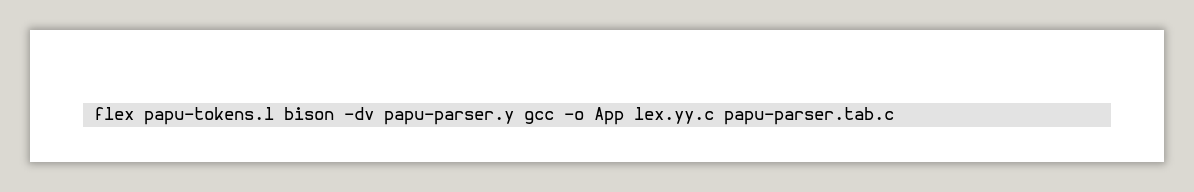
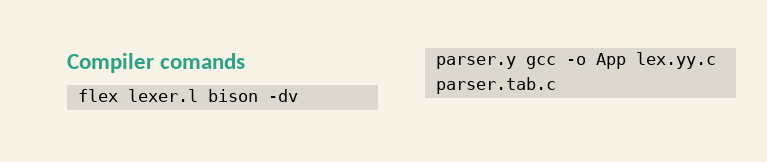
- flex papu-tokens.l bison -dv papu-parser.y gcc -o App lex.yy.c papu-parser.tab.c
+ Compiler comands
+ flex lexer.l bison -dv parser.y gcc -o App lex.yy.c parser.tab.c

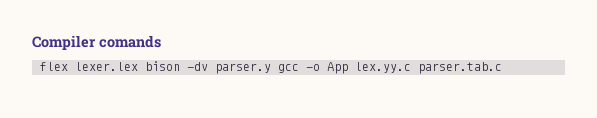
- flex lexer.l bison -dv parser.y gcc -o App lex.yy.c parser.tab.c
+ flex lexer.lex bison -dv parser.y gcc -o App lex.yy.c parser.tab.c

